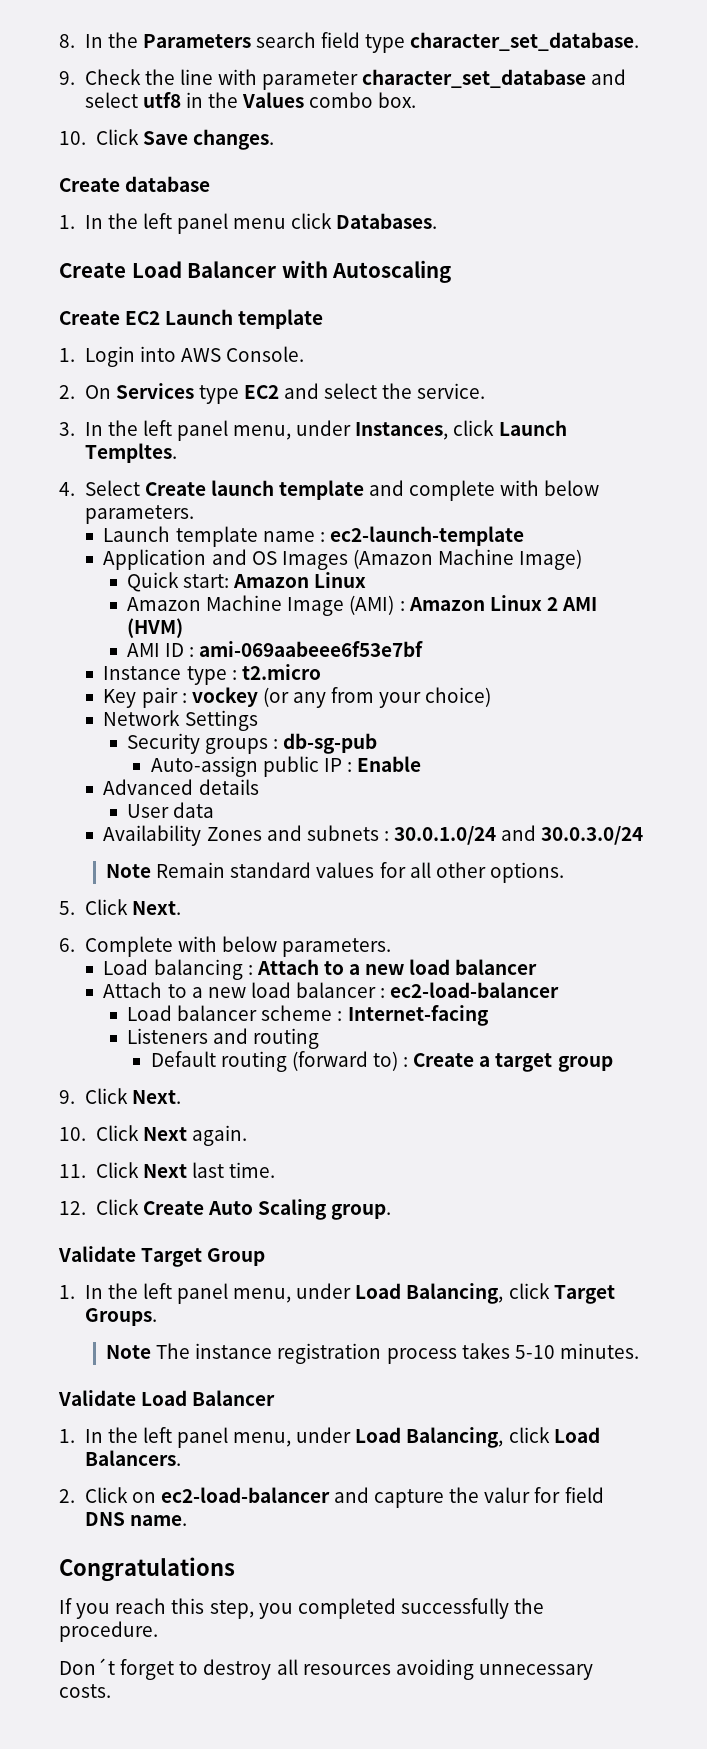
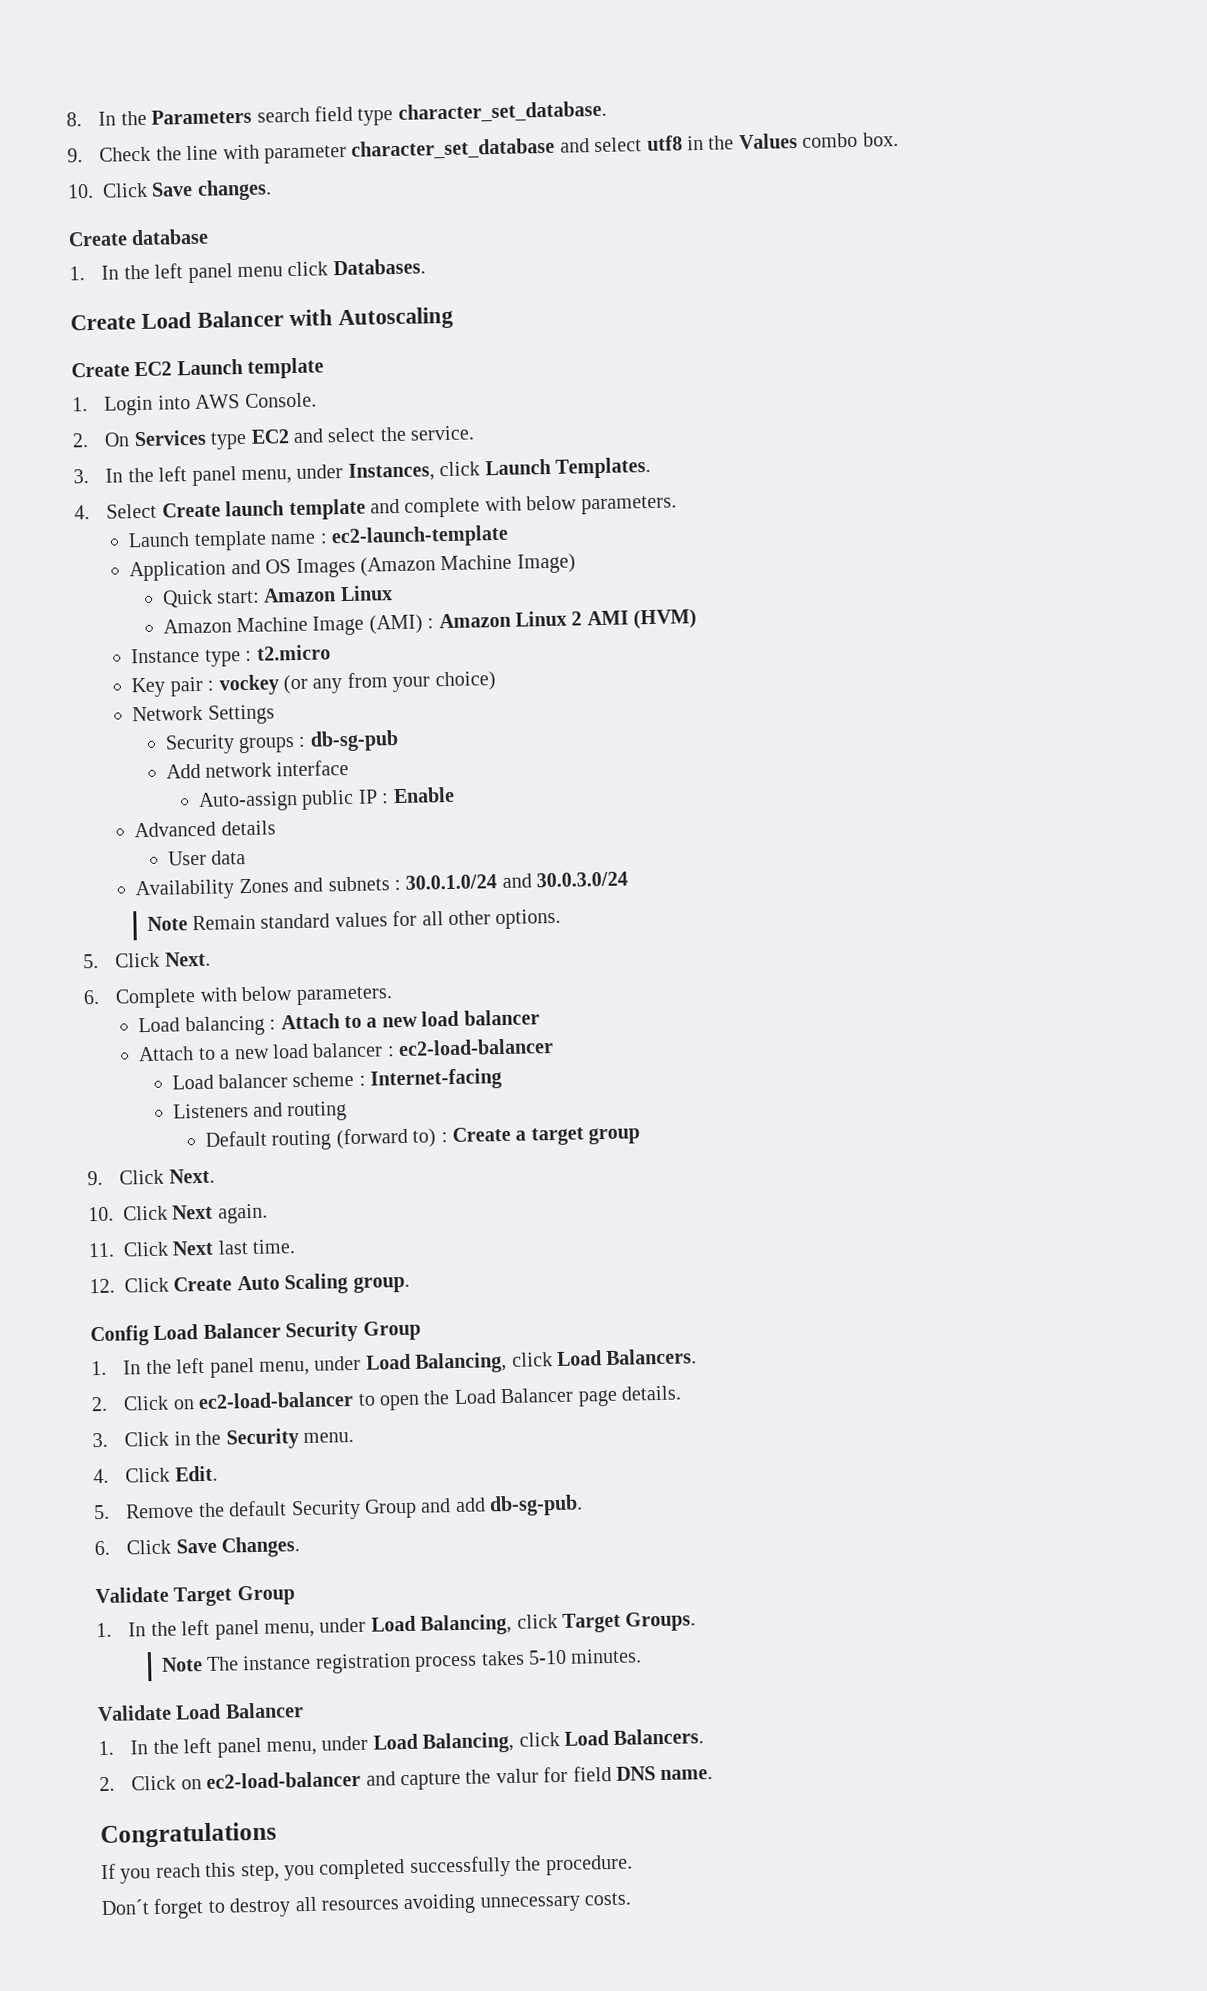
- 3. In the left panel menu, under Instances, click Launch Templtes.
+ 3. In the left panel menu, under Instances, click Launch Templates.
- AMI ID : ami-069aabeee6f53e7bf
+ Add network interface
+ Config Load Balancer Security Group
+ 1. In the left panel menu, under Load Balancing, click Load Balancers.
+ 2. Click on ec2-load-balancer to open the Load Balancer page details.
+ 3. Click in the Security menu.
+ 4. Click Edit.
+ 5. Remove the default Security Group and add db-sg-pub.
+ 6. Click Save Changes.

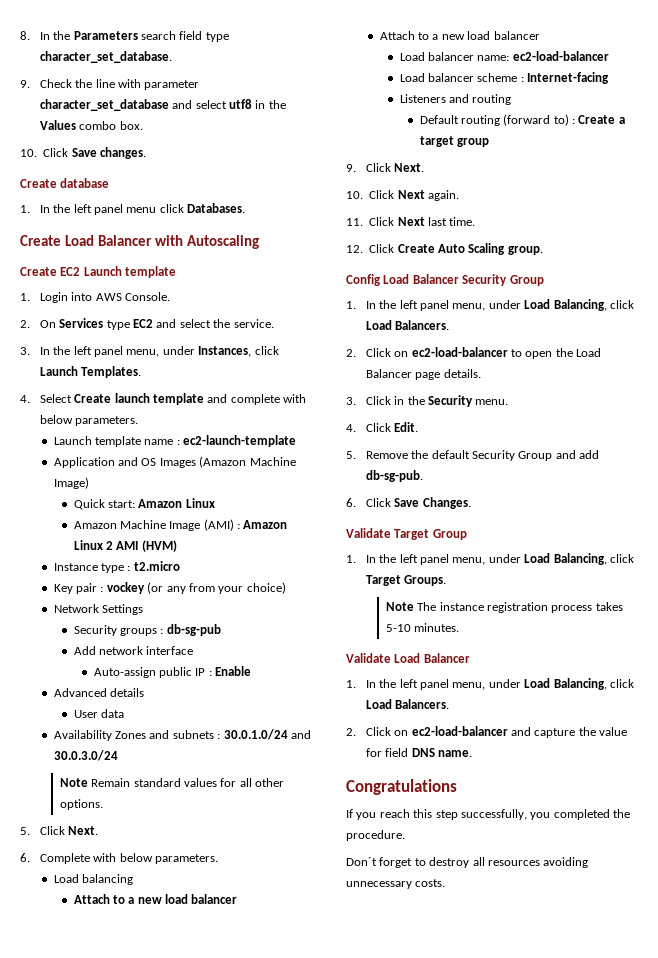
- Load balancing : Attach to a new load balancer
- Attach to a new load balancer : ec2-load-balancer
+ Load balancing
+ Attach to a new load balancer
+ Attach to a new load balancer
+ Load balancer name: ec2-load-balancer
- 2. Click on ec2-load-balancer and capture the valur for field DNS name.
+ 2. Click on ec2-load-balancer and capture the value for field DNS name.
- If you reach this step, you completed successfully the procedure.
+ If you reach this step successfully, you completed the procedure.

